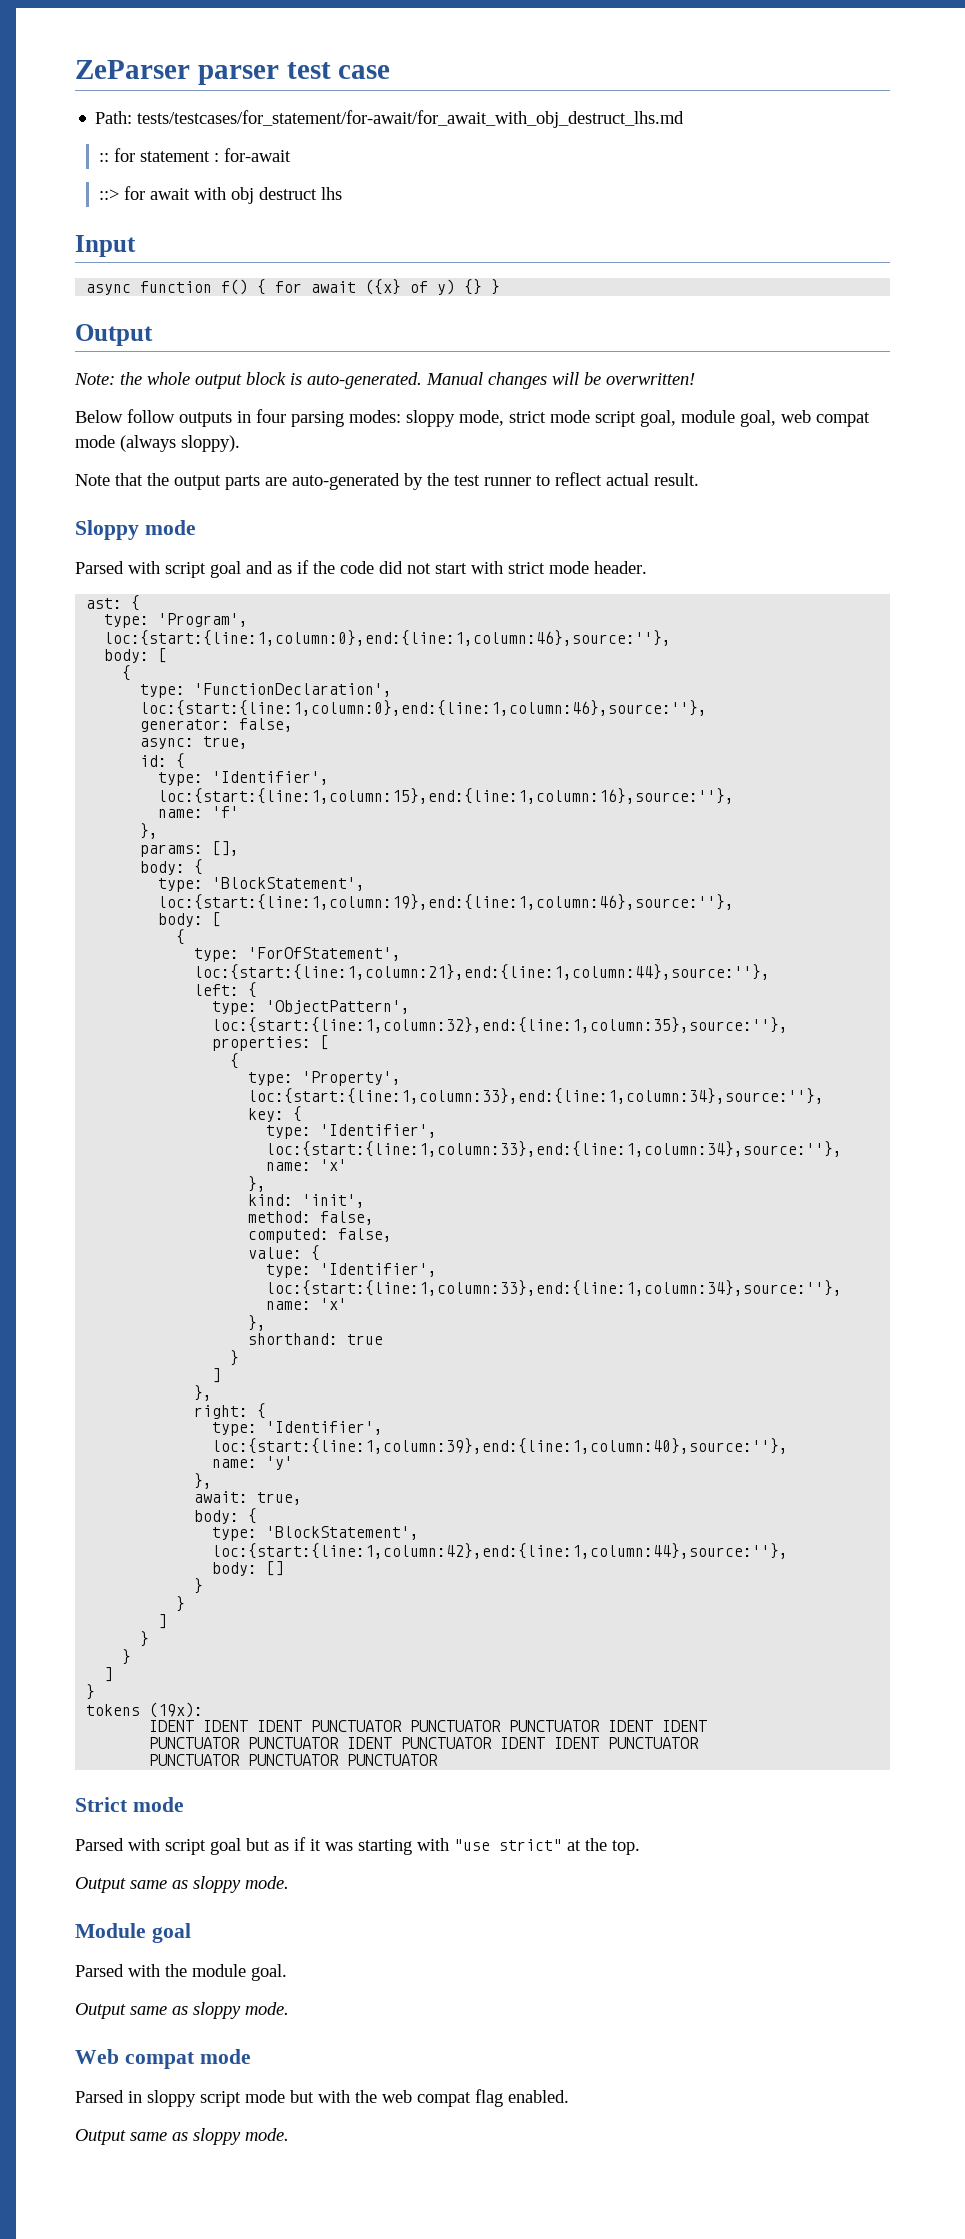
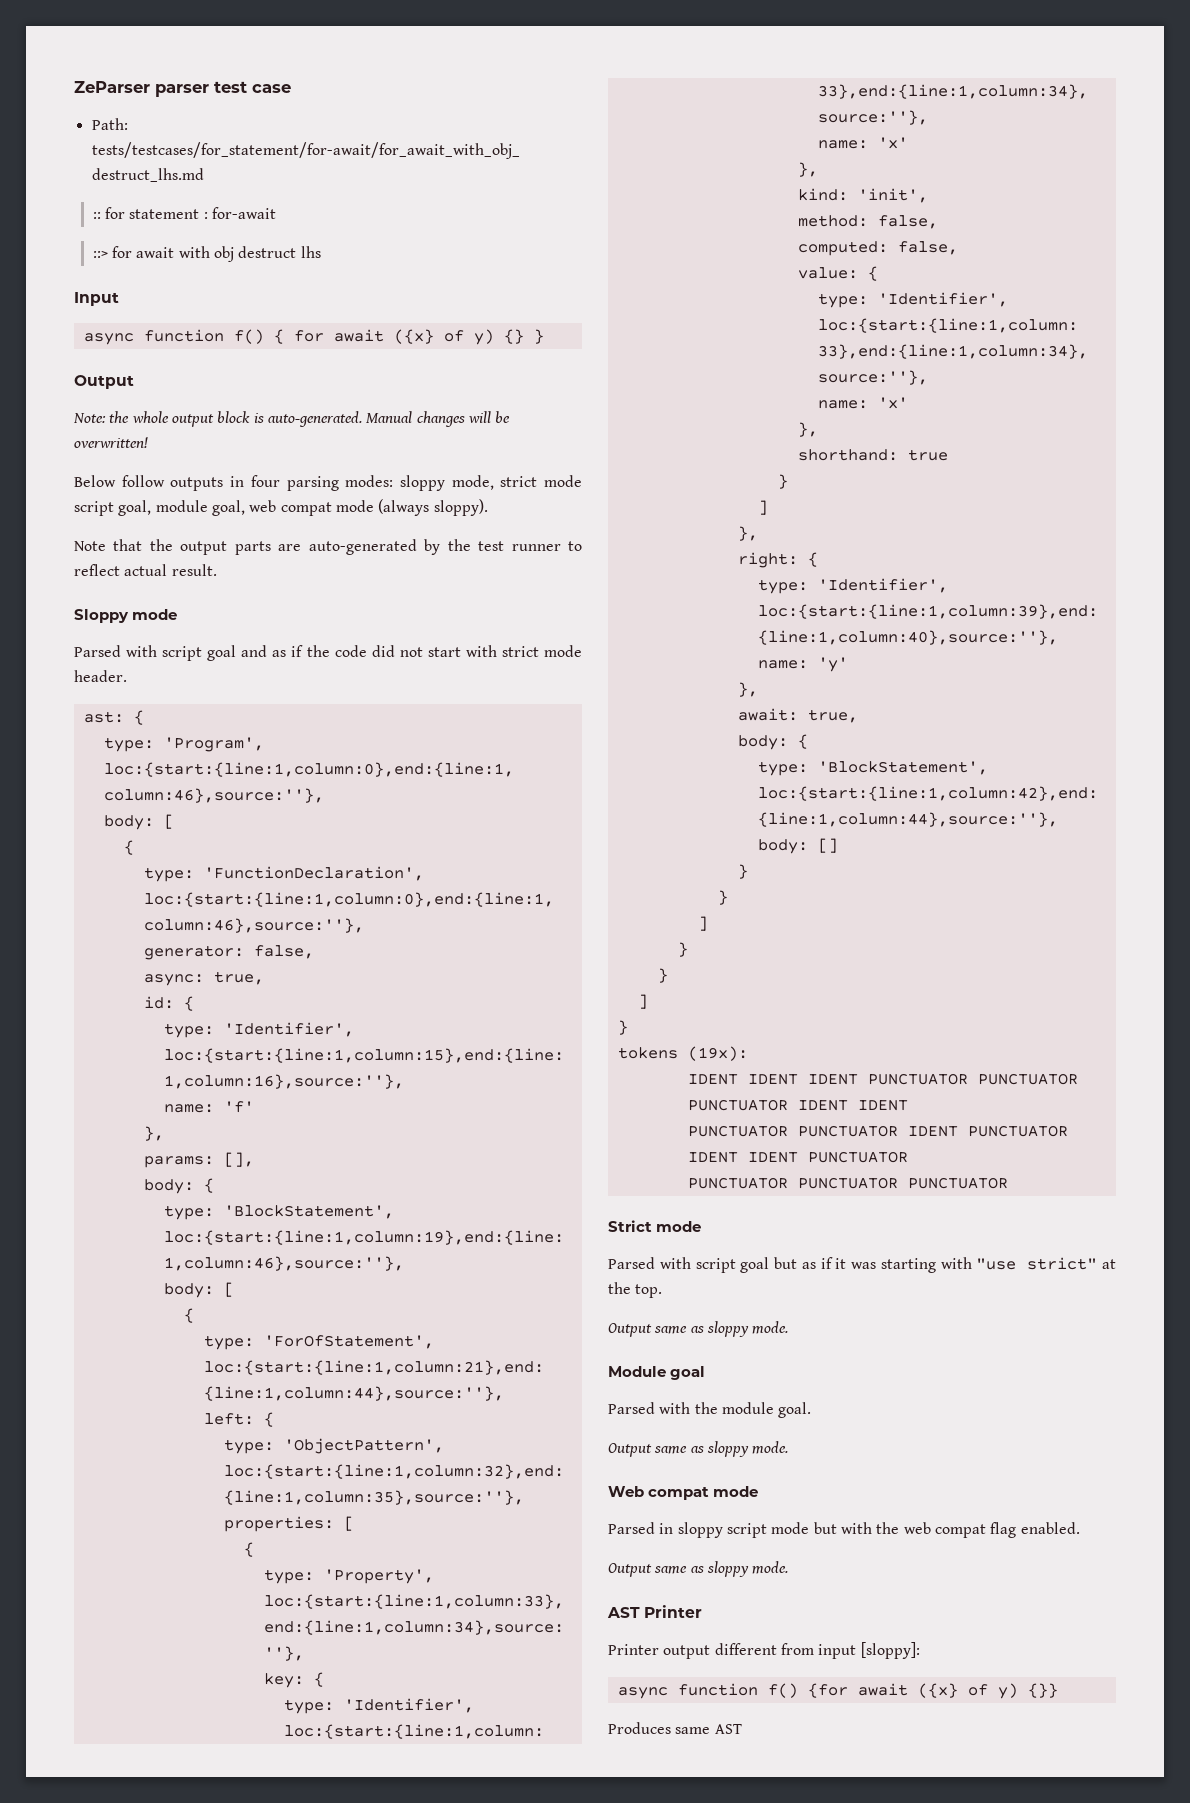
+ AST Printer
+ Printer output different from input [sloppy]:
+ async function f() {for await ({x} of y) {}}
+ Produces same AST

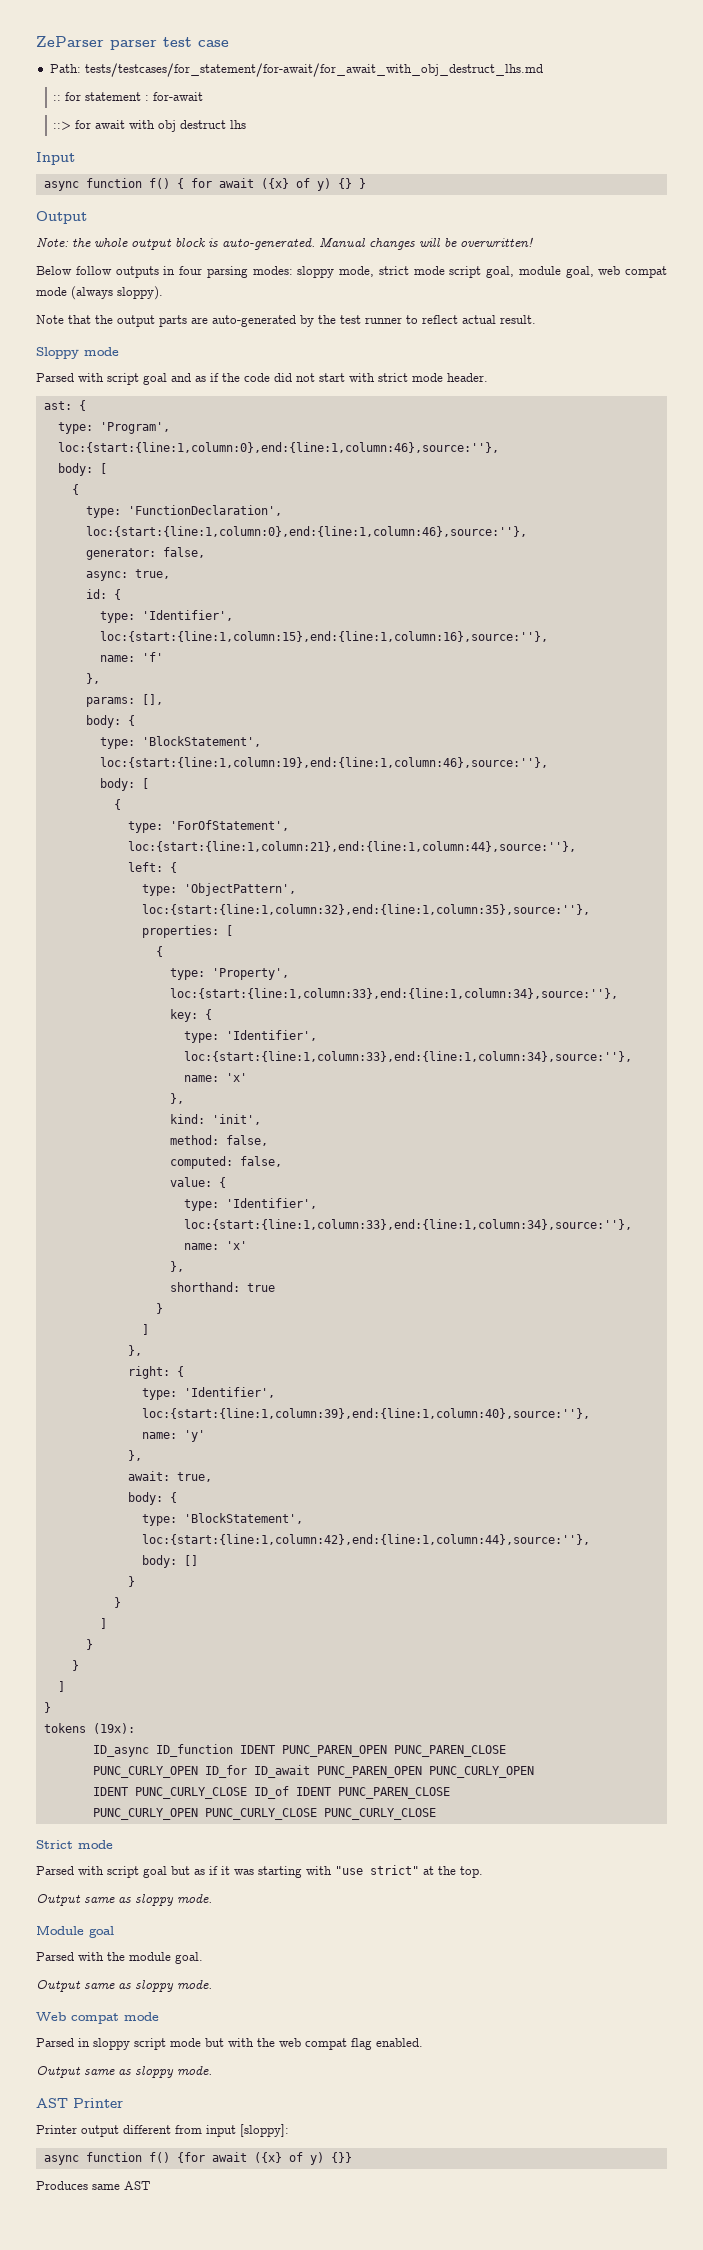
- IDENT IDENT IDENT PUNCTUATOR PUNCTUATOR PUNCTUATOR IDENT IDENT
- PUNCTUATOR PUNCTUATOR IDENT PUNCTUATOR IDENT IDENT PUNCTUATOR
- PUNCTUATOR PUNCTUATOR PUNCTUATOR
+ ID_async ID_function IDENT PUNC_PAREN_OPEN PUNC_PAREN_CLOSE
+ PUNC_CURLY_OPEN ID_for ID_await PUNC_PAREN_OPEN PUNC_CURLY_OPEN
+ IDENT PUNC_CURLY_CLOSE ID_of IDENT PUNC_PAREN_CLOSE
+ PUNC_CURLY_OPEN PUNC_CURLY_CLOSE PUNC_CURLY_CLOSE

